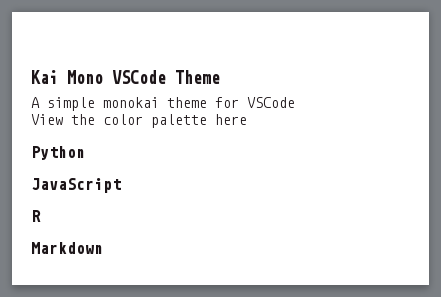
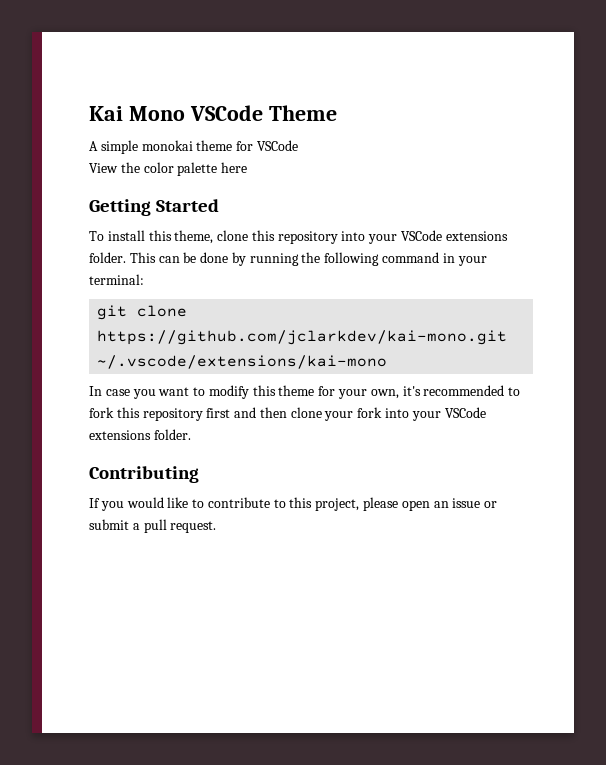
- Python
- JavaScript
- R
- Markdown
+ Getting Started
+ To install this theme, clone this repository into your VSCode extensions folder. This can be done by running the following command in your terminal:
+ git clone https://github.com/jclarkdev/kai-mono.git ~/.vscode/extensions/kai-mono
+ In case you want to modify this theme for your own, it's recommended to fork this repository first and then clone your fork into your VSCode extensions folder.
+ Contributing
+ If you would like to contribute to this project, please open an issue or submit a pull request.

